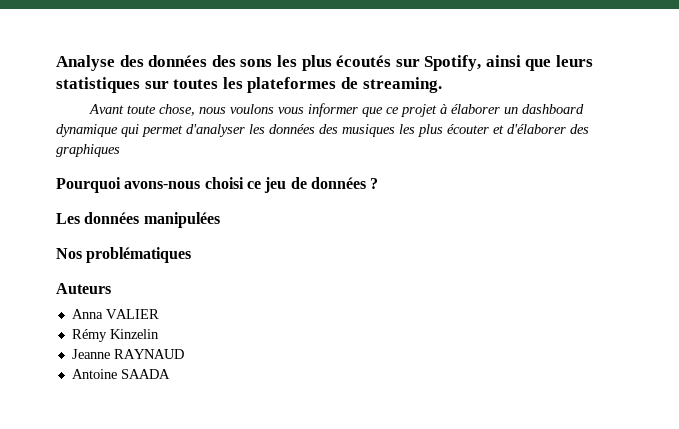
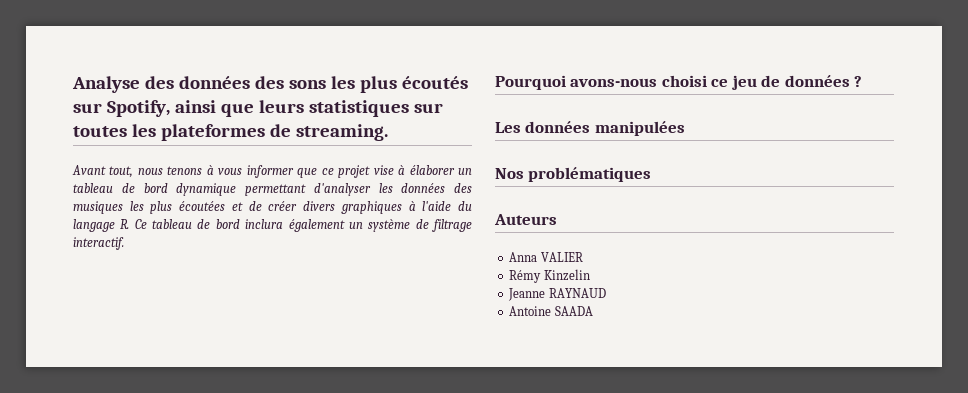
- Avant toute chose, nous voulons vous informer que ce projet à élaborer un dashboard dynamique qui permet d'analyser les données des musiques les plus écouter et d'élaborer des graphiques
+ Avant tout, nous tenons à vous informer que ce projet vise à élaborer un tableau de bord dynamique permettant d'analyser les données des musiques les plus écoutées et de créer divers graphiques à l'aide du langage R. Ce tableau de bord inclura également un système de filtrage interactif.

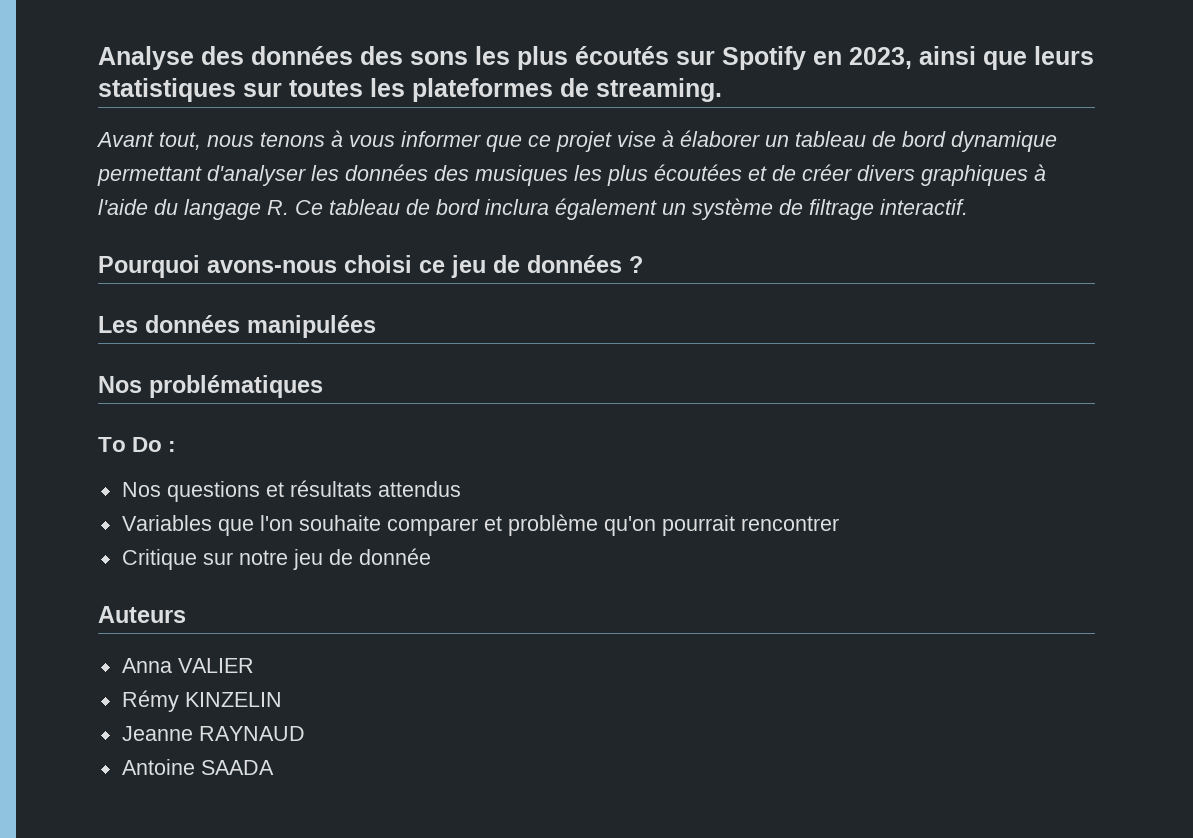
- Analyse des données des sons les plus écoutés sur Spotify, ainsi que leurs statistiques sur toutes les plateformes de streaming.
+ Analyse des données des sons les plus écoutés sur Spotify en 2023, ainsi que leurs statistiques sur toutes les plateformes de streaming.
+ To Do :
+ Nos questions et résultats attendus
+ Variables que l'on souhaite comparer et problème qu'on pourrait rencontrer
+ Critique sur notre jeu de donnée
- Rémy Kinzelin
+ Rémy KINZELIN

